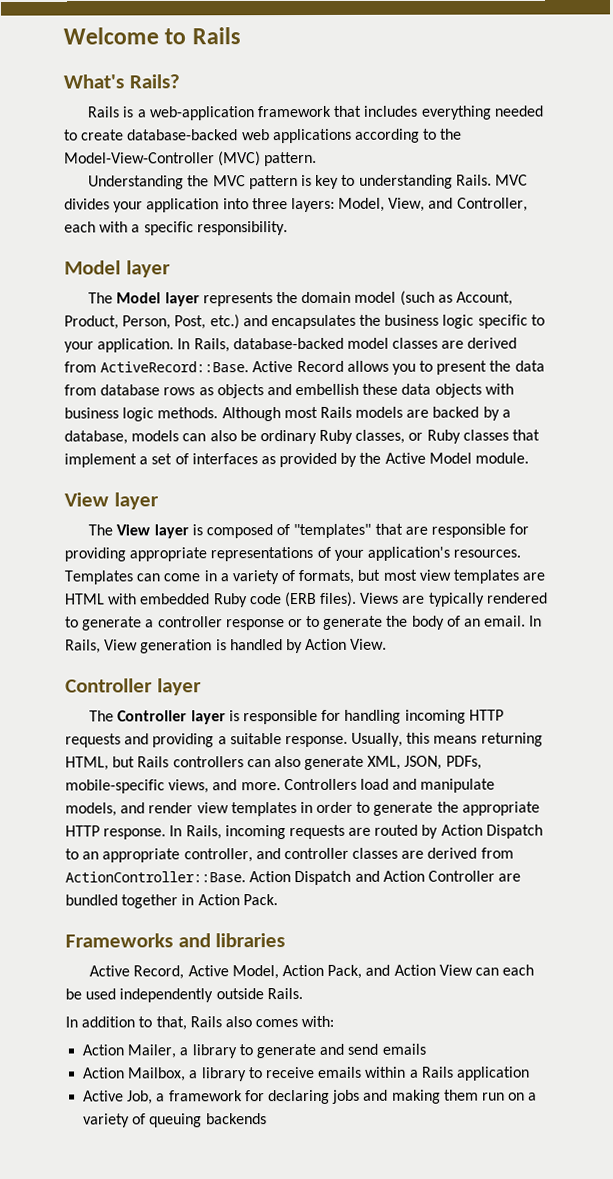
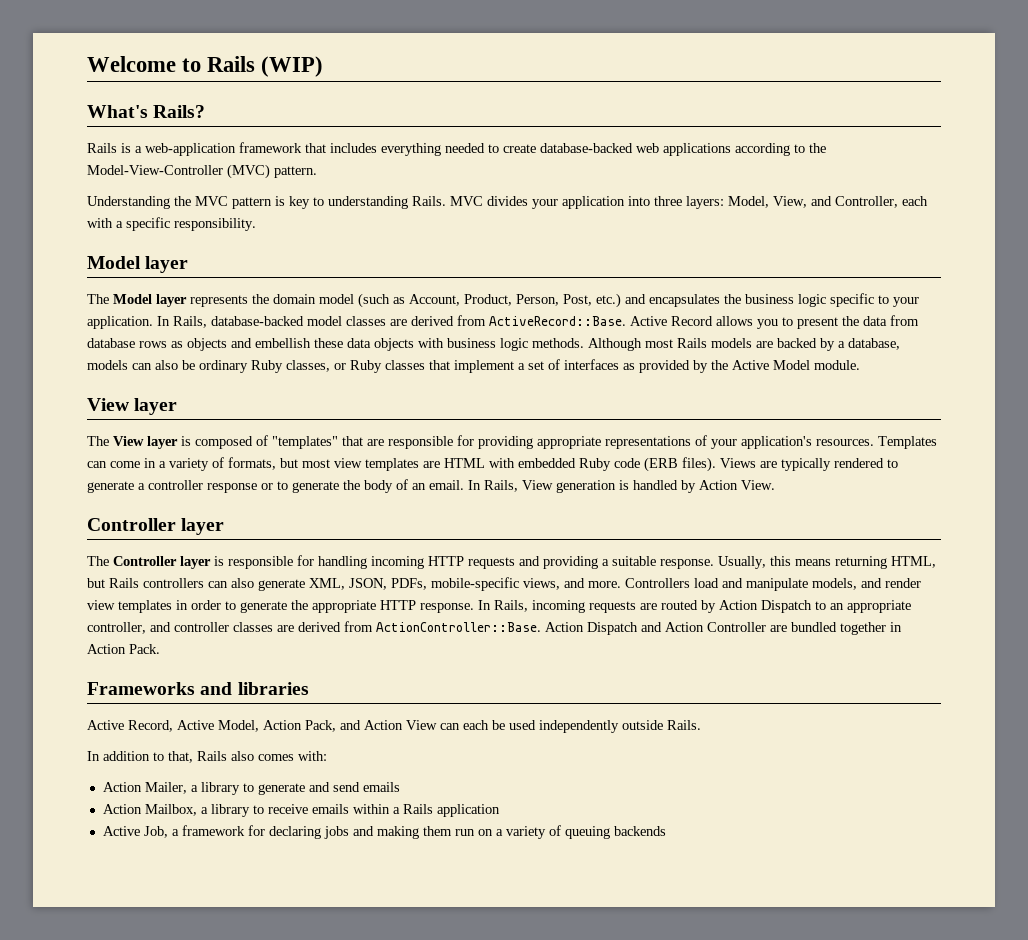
- Welcome to Rails
+ Welcome to Rails (WIP)

